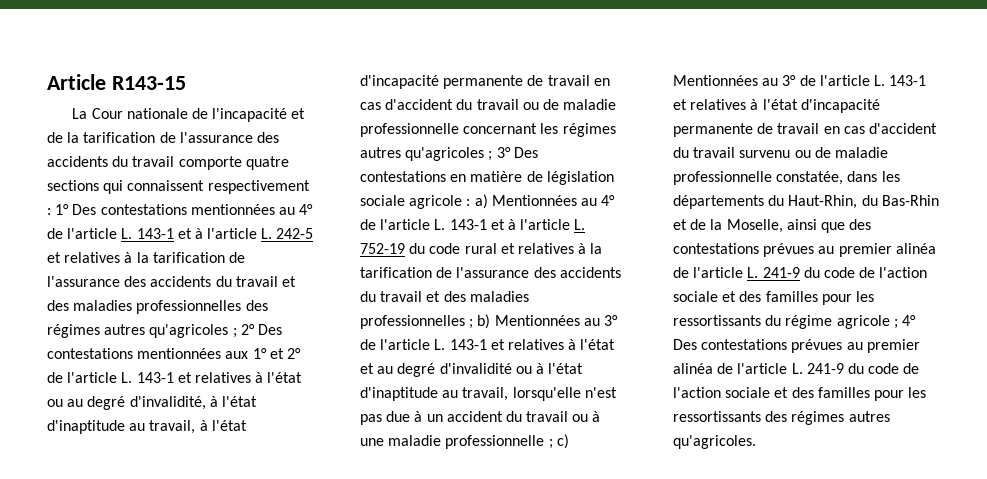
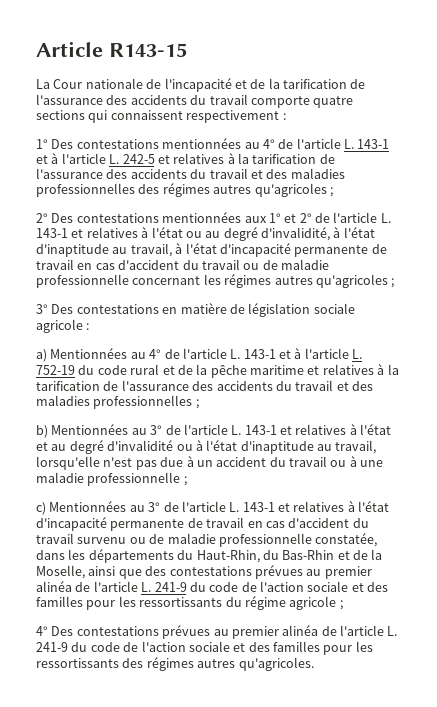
- La Cour nationale de l'incapacité et de la tarification de l'assurance des accidents du travail comporte quatre sections qui connaissent respectivement : 1° Des contestations mentionnées au 4° de l'article L. 143-1 et à l'article L. 242-5 et relatives à la tarification de l'assurance des accidents du travail et des maladies professionnelles des régimes autres qu'agricoles ; 2° Des contestations mentionnées aux 1° et 2° de l'article L. 143-1 et relatives à l'état ou au degré d'invalidité, à l'état d'inaptitude au travail, à l'état d'incapacité permanente de travail en cas d'accident du travail ou de maladie professionnelle concernant les régimes autres qu'agricoles ; 3° Des contestations en matière de législation sociale agricole : a) Mentionnées au 4° de l'article L. 143-1 et à l'article L. 752-19 du code rural et relatives à la tarification de l'assurance des accidents du travail et des maladies professionnelles ; b) Mentionnées au 3° de l'article L. 143-1 et relatives à l'état et au degré d'invalidité ou à l'état d'inaptitude au travail, lorsqu'elle n'est pas due à un accident du travail ou à une maladie professionnelle ; c) Mentionnées au 3° de l'article L. 143-1 et relatives à l'état d'incapacité permanente de travail en cas d'accident du travail survenu ou de maladie professionnelle constatée, dans les départements du Haut-Rhin, du Bas-Rhin et de la Moselle, ainsi que des contestations prévues au premier alinéa de l'article L. 241-9 du code de l'action sociale et des familles pour les ressortissants du régime agricole ; 4° Des contestations prévues au premier alinéa de l'article L. 241-9 du code de l'action sociale et des familles pour les ressortissants des régimes autres qu'agricoles.
+ La Cour nationale de l'incapacité et de la tarification de l'assurance des accidents du travail comporte quatre sections qui connaissent respectivement :
+ 1° Des contestations mentionnées au 4° de l'article L. 143-1 et à l'article L. 242-5 et relatives à la tarification de l'assurance des accidents du travail et des maladies professionnelles des régimes autres qu'agricoles ;
+ 2° Des contestations mentionnées aux 1° et 2° de l'article L. 143-1 et relatives à l'état ou au degré d'invalidité, à l'état d'inaptitude au travail, à l'état d'incapacité permanente de travail en cas d'accident du travail ou de maladie professionnelle concernant les régimes autres qu'agricoles ;
+ 3° Des contestations en matière de législation sociale agricole :
+ a) Mentionnées au 4° de l'article L. 143-1 et à l'article L. 752-19 du code rural et de la pêche maritime et relatives à la tarification de l'assurance des accidents du travail et des maladies professionnelles ;
+ b) Mentionnées au 3° de l'article L. 143-1 et relatives à l'état et au degré d'invalidité ou à l'état d'inaptitude au travail, lorsqu'elle n'est pas due à un accident du travail ou à une maladie professionnelle ;
+ c) Mentionnées au 3° de l'article L. 143-1 et relatives à l'état d'incapacité permanente de travail en cas d'accident du travail survenu ou de maladie professionnelle constatée, dans les départements du Haut-Rhin, du Bas-Rhin et de la Moselle, ainsi que des contestations prévues au premier alinéa de l'article L. 241-9 du code de l'action sociale et des familles pour les ressortissants du régime agricole ;
+ 4° Des contestations prévues au premier alinéa de l'article L. 241-9 du code de l'action sociale et des familles pour les ressortissants des régimes autres qu'agricoles.

